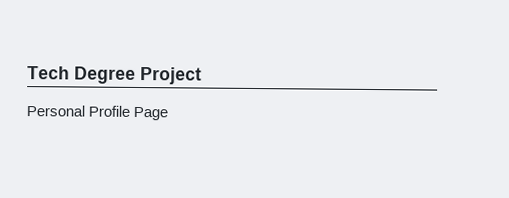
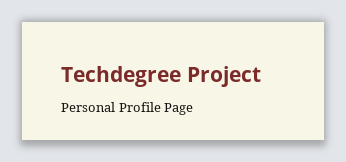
- Tech Degree Project
+ Techdegree Project

